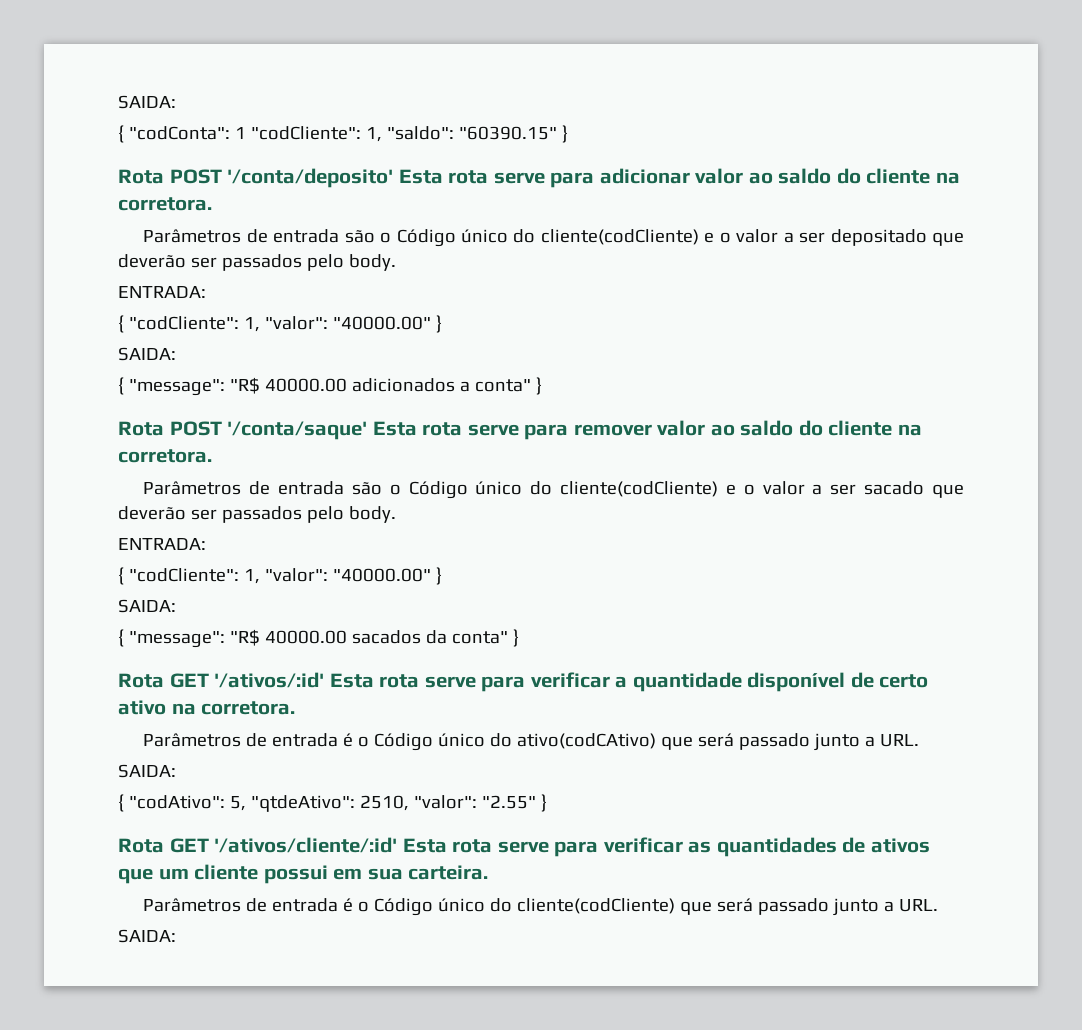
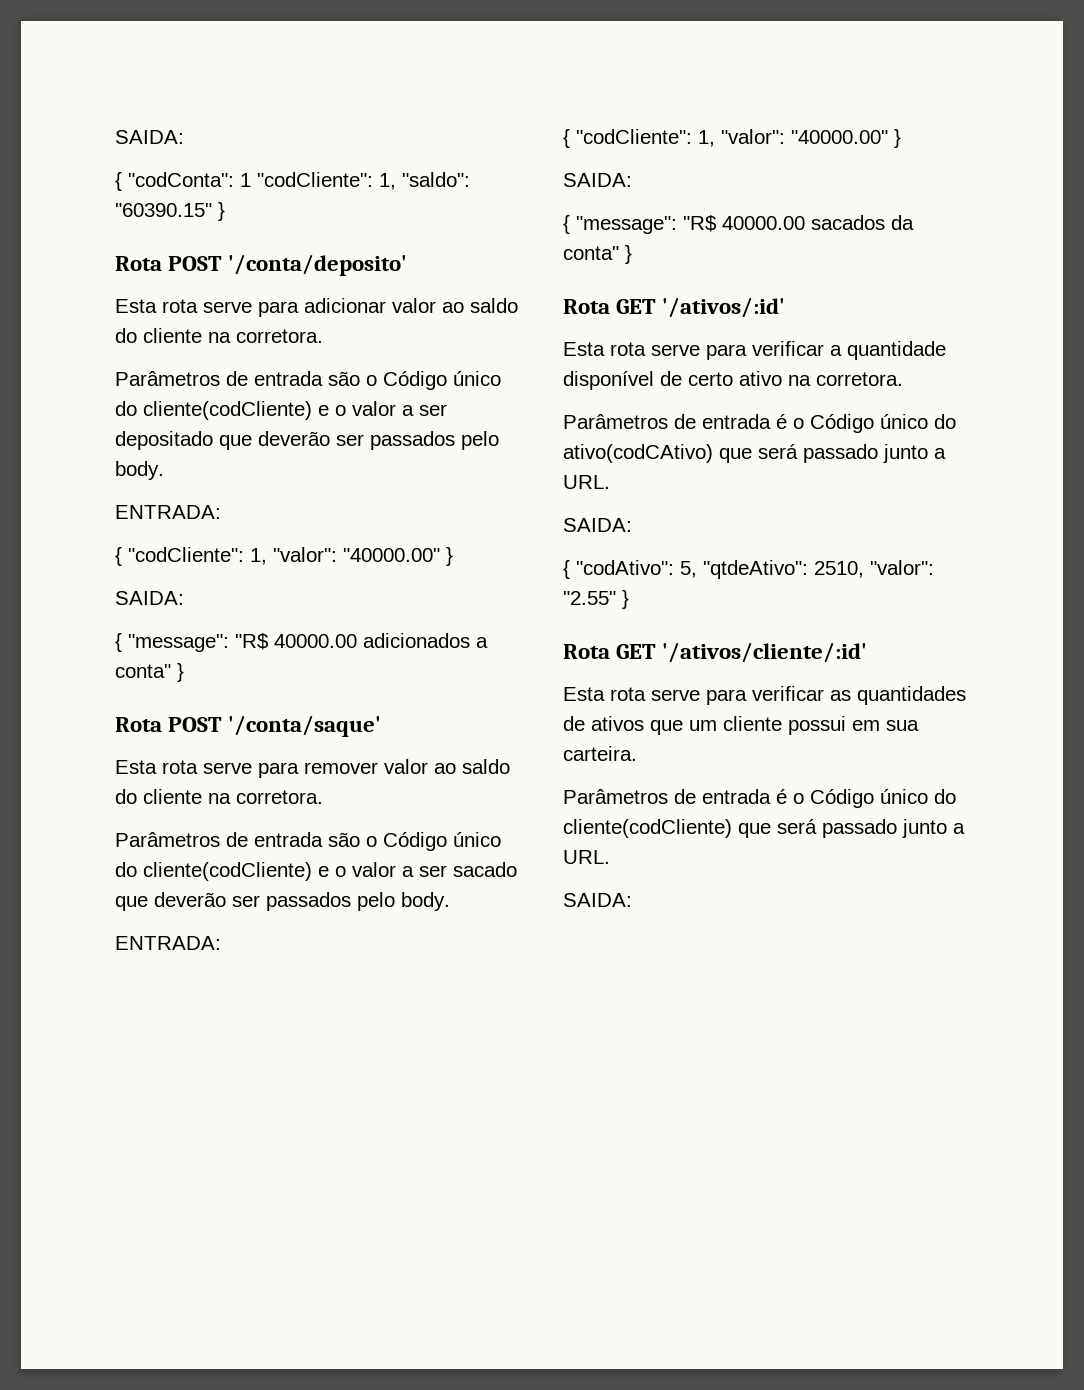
- Rota POST '/conta/deposito' Esta rota serve para adicionar valor ao saldo do cliente na corretora.
+ Rota POST '/conta/deposito'
+ Esta rota serve para adicionar valor ao saldo do cliente na corretora.
- Rota POST '/conta/saque' Esta rota serve para remover valor ao saldo do cliente na corretora.
+ Rota POST '/conta/saque'
+ Esta rota serve para remover valor ao saldo do cliente na corretora.
- Rota GET '/ativos/:id' Esta rota serve para verificar a quantidade disponível de certo ativo na corretora.
+ Rota GET '/ativos/:id'
+ Esta rota serve para verificar a quantidade disponível de certo ativo na corretora.
- Rota GET '/ativos/cliente/:id' Esta rota serve para verificar as quantidades de ativos que um cliente possui em sua carteira.
+ Rota GET '/ativos/cliente/:id'
+ Esta rota serve para verificar as quantidades de ativos que um cliente possui em sua carteira.

